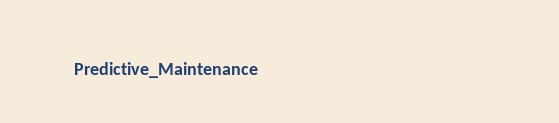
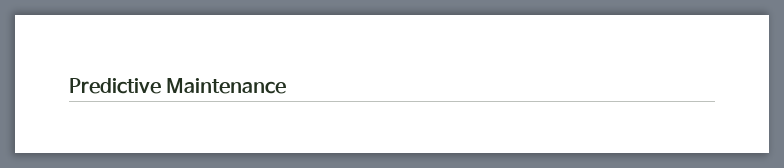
- Predictive_Maintenance
+ Predictive Maintenance

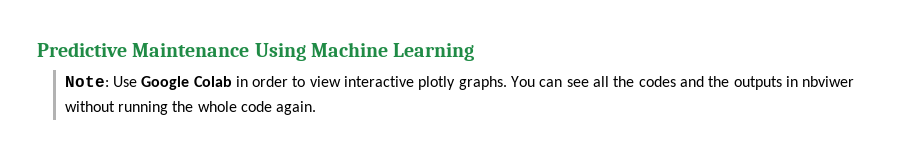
- Predictive Maintenance
+ Predictive Maintenance Using Machine Learning
+ Note: Use Google Colab in order to view interactive plotly graphs. You can see all the codes and the outputs in nbviwer without running the whole code again.

